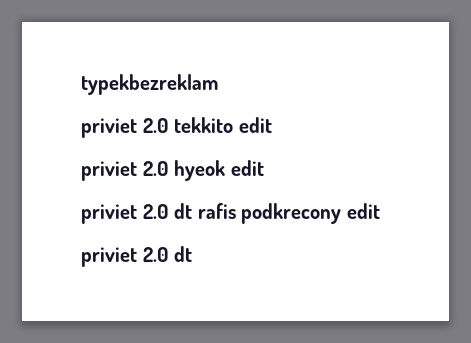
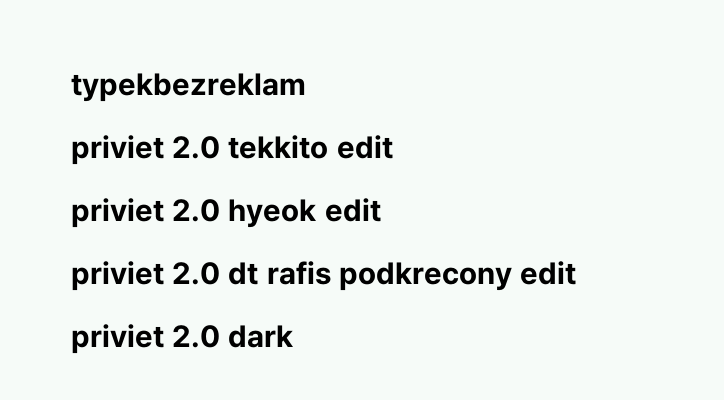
  priviet 2.0 dt rafis podkrecony edit
- priviet 2.0 dt
+ priviet 2.0 dark

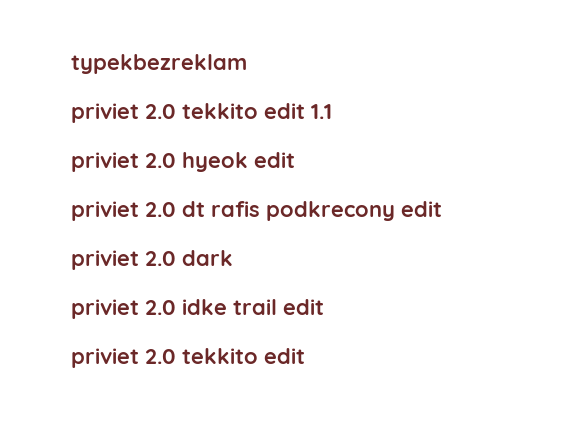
- priviet 2.0 tekkito edit
+ priviet 2.0 tekkito edit 1.1
+ priviet 2.0 idke trail edit
+ priviet 2.0 tekkito edit

